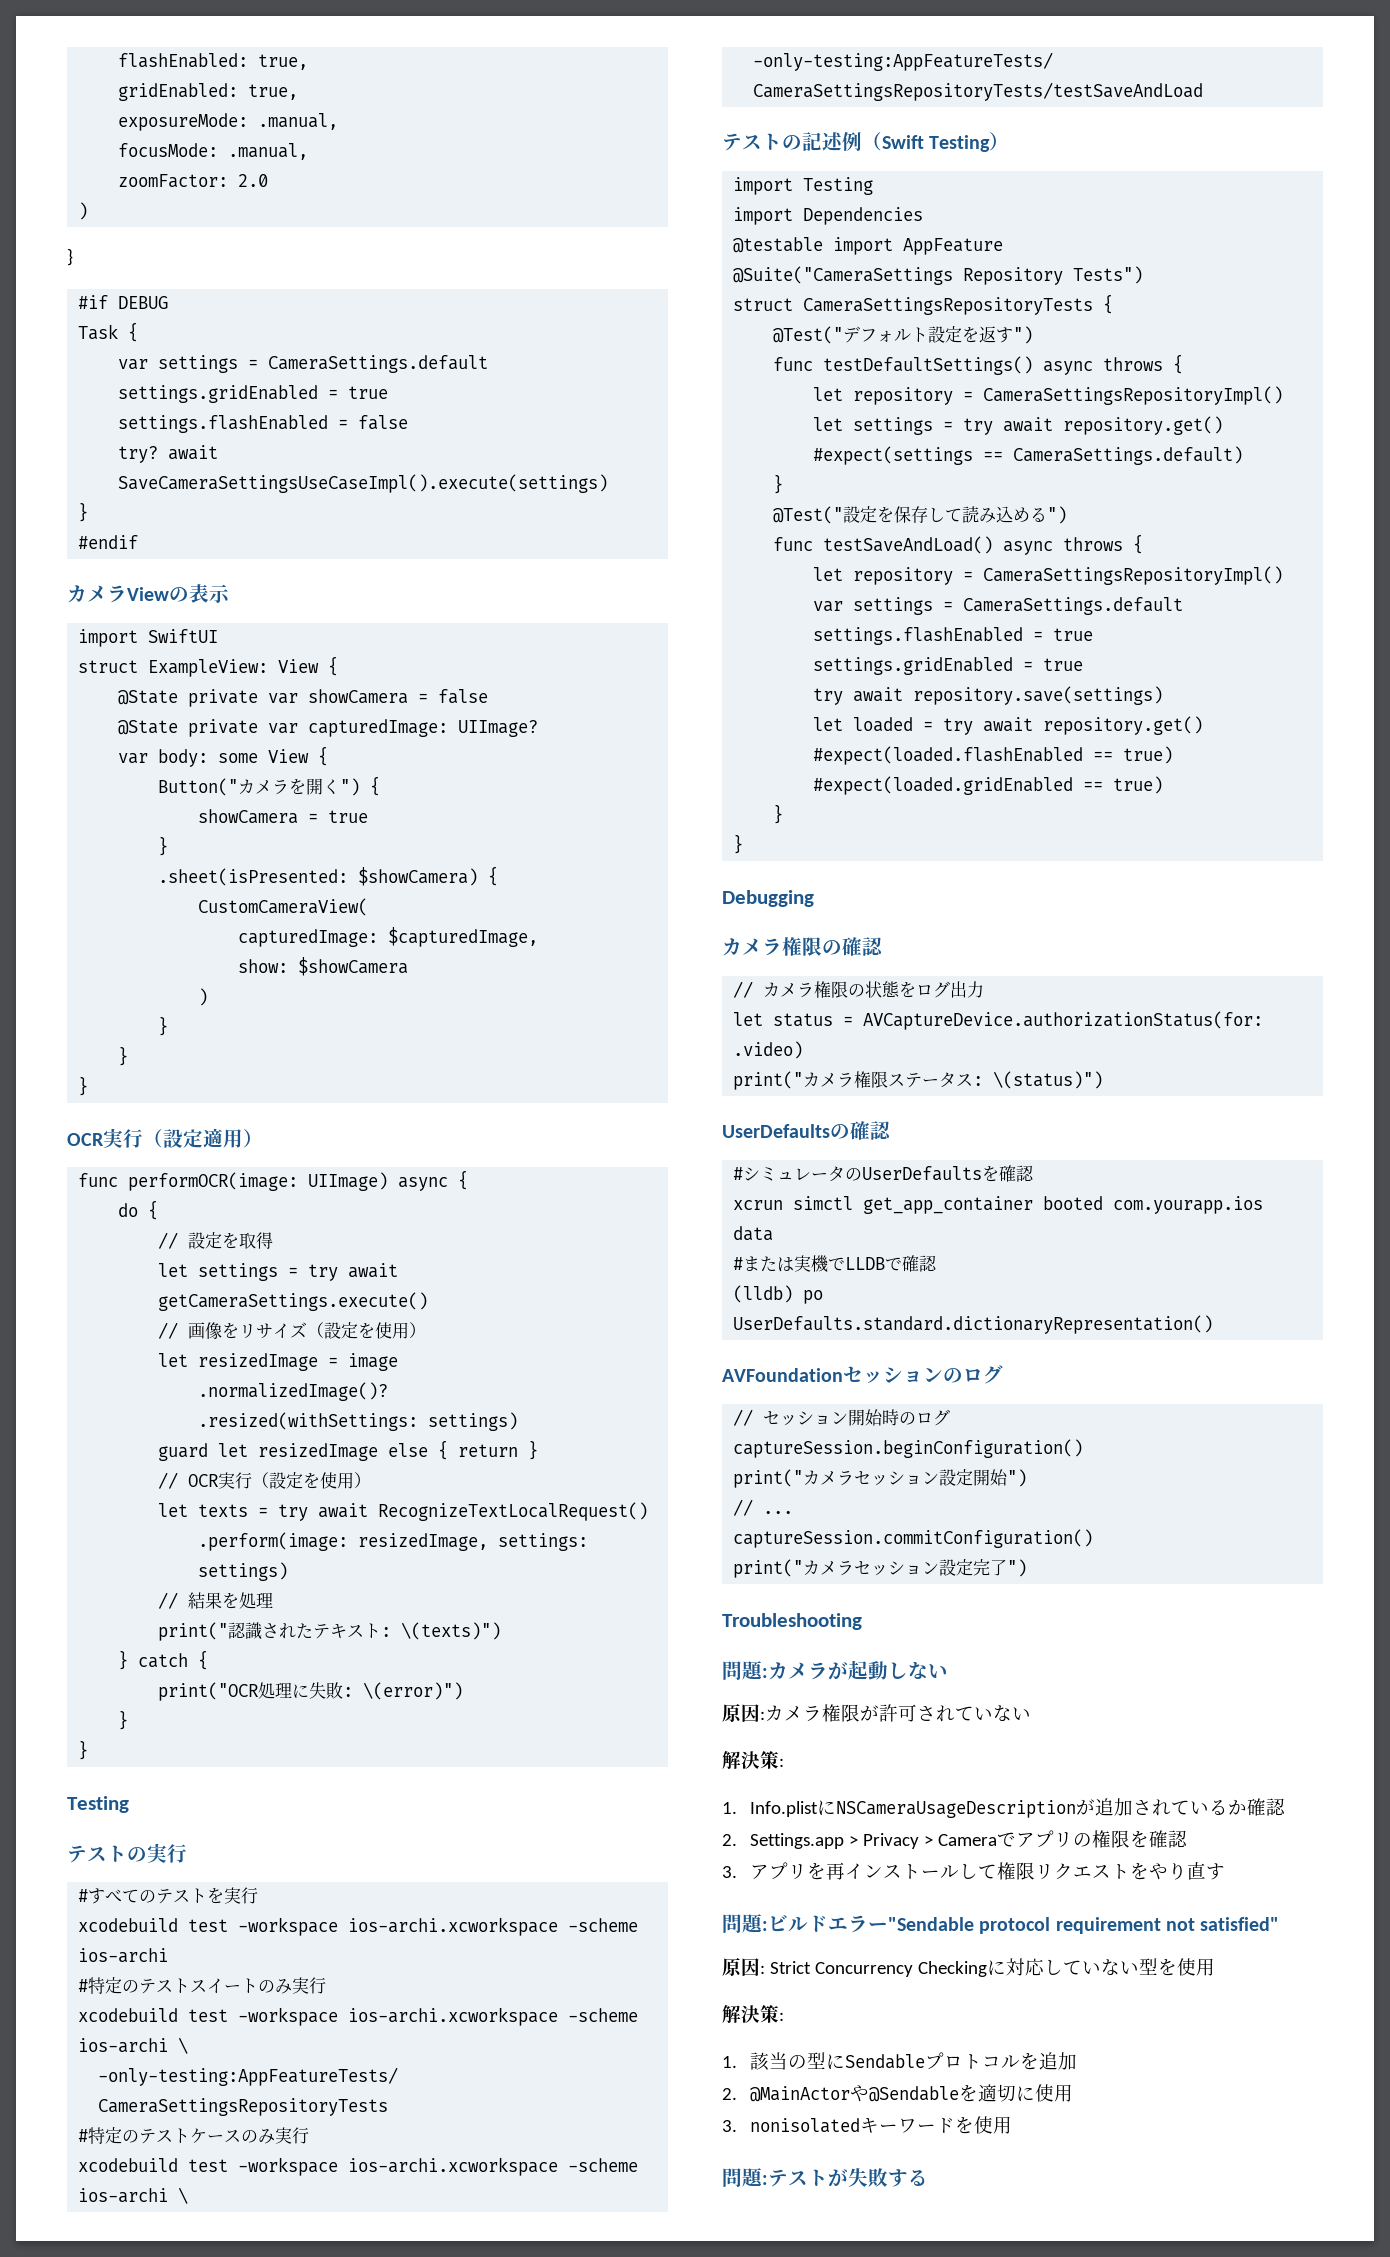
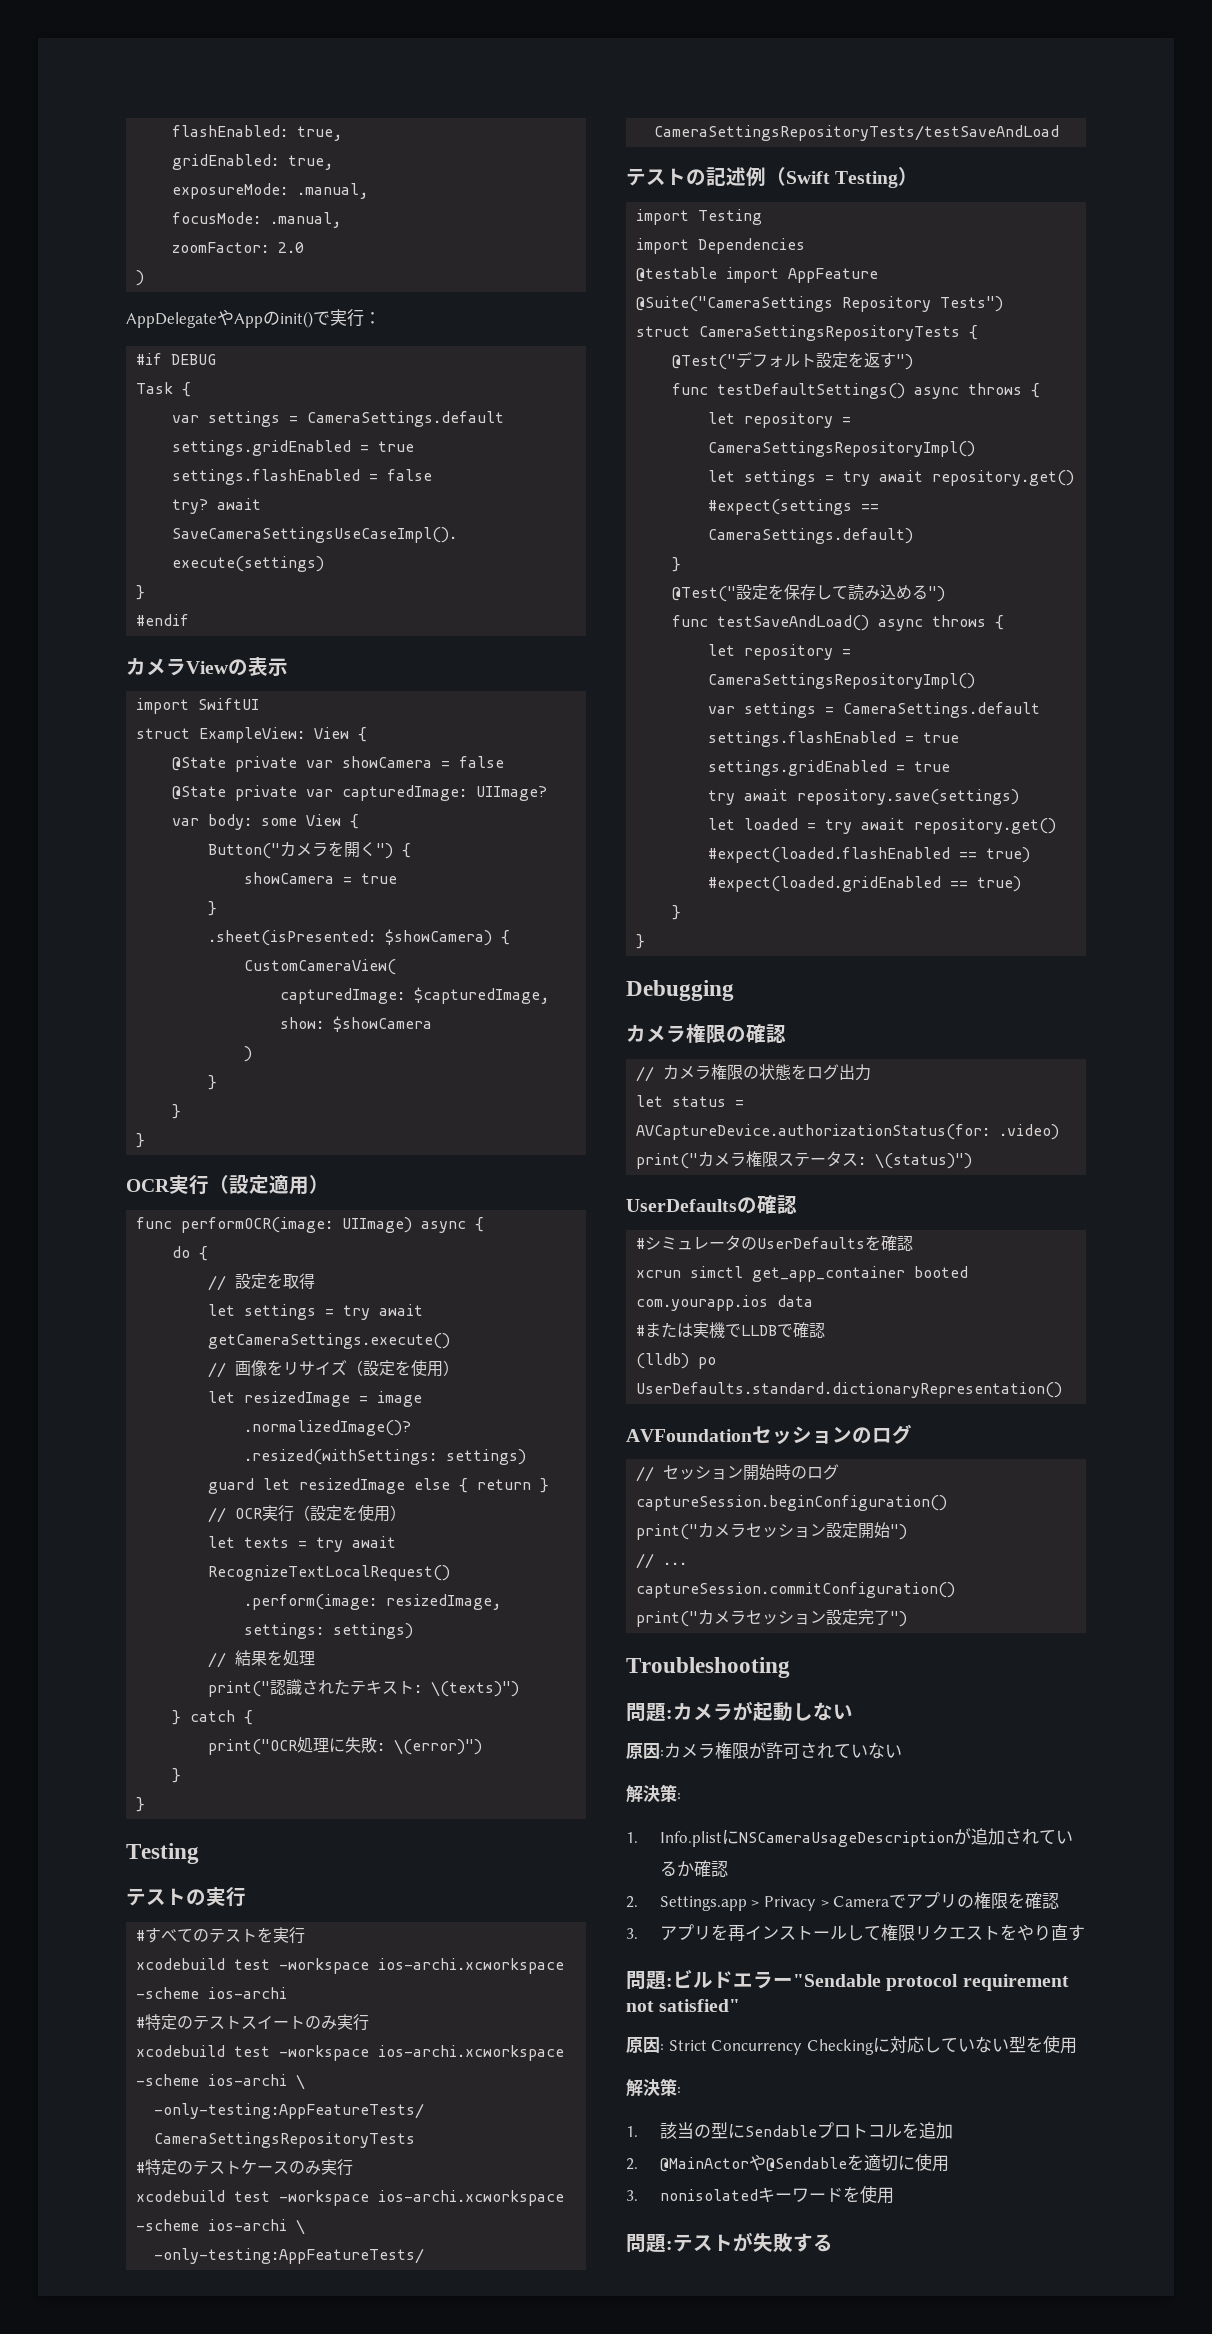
  zoomFactor: 2.0
  )
- }
+ AppDelegateやAppのinit()で実行：

